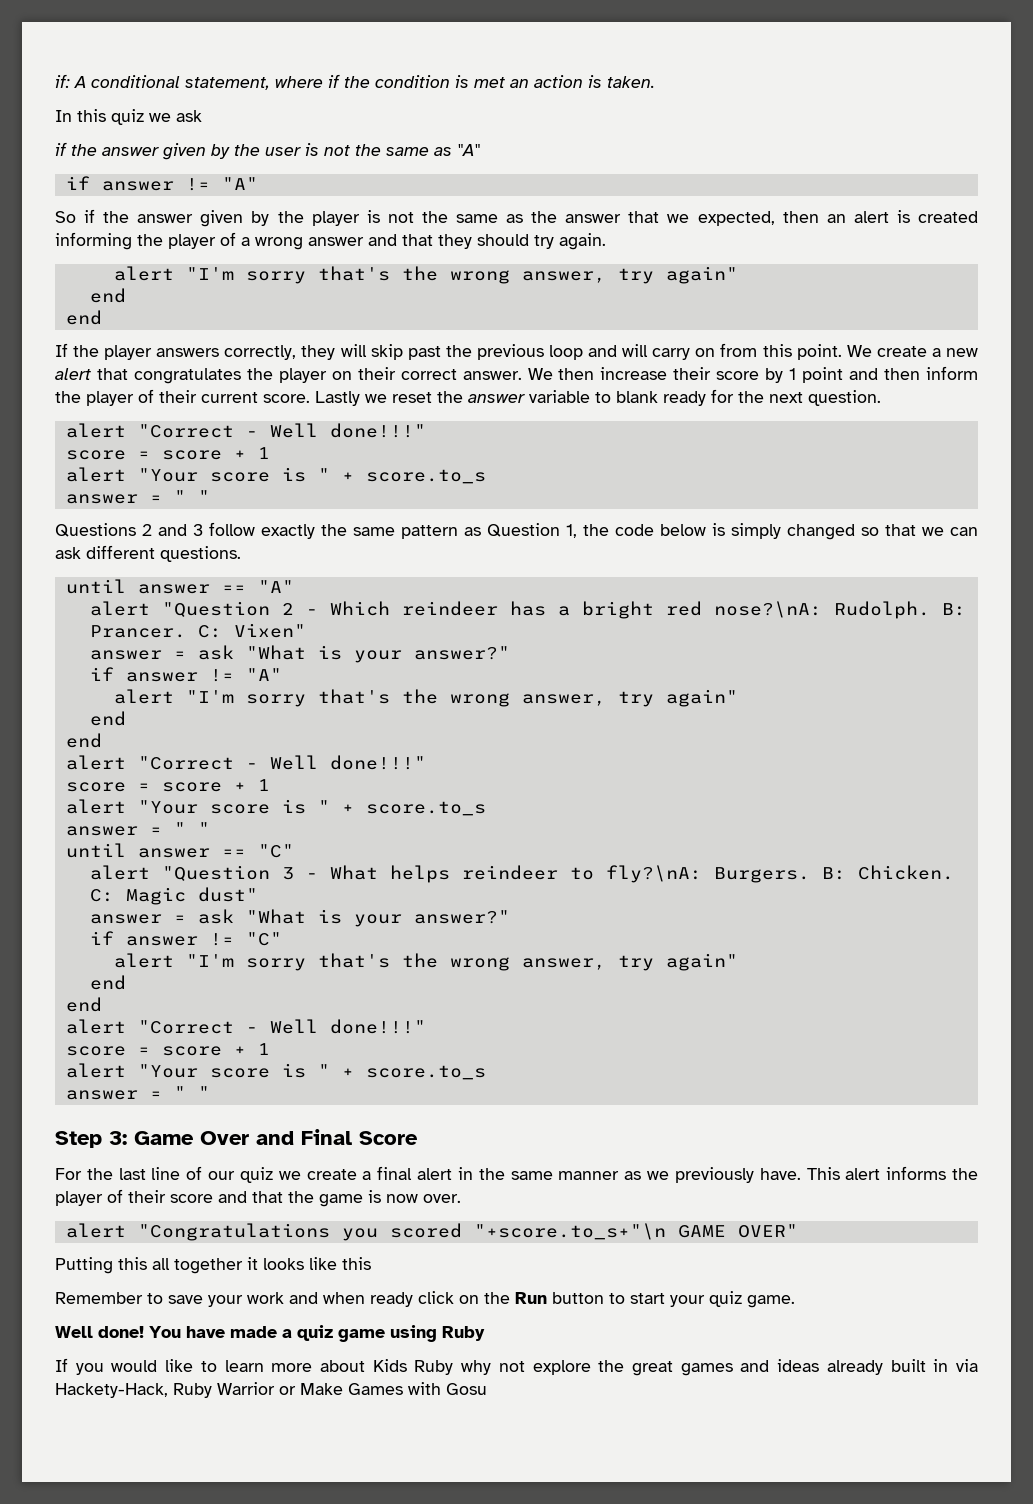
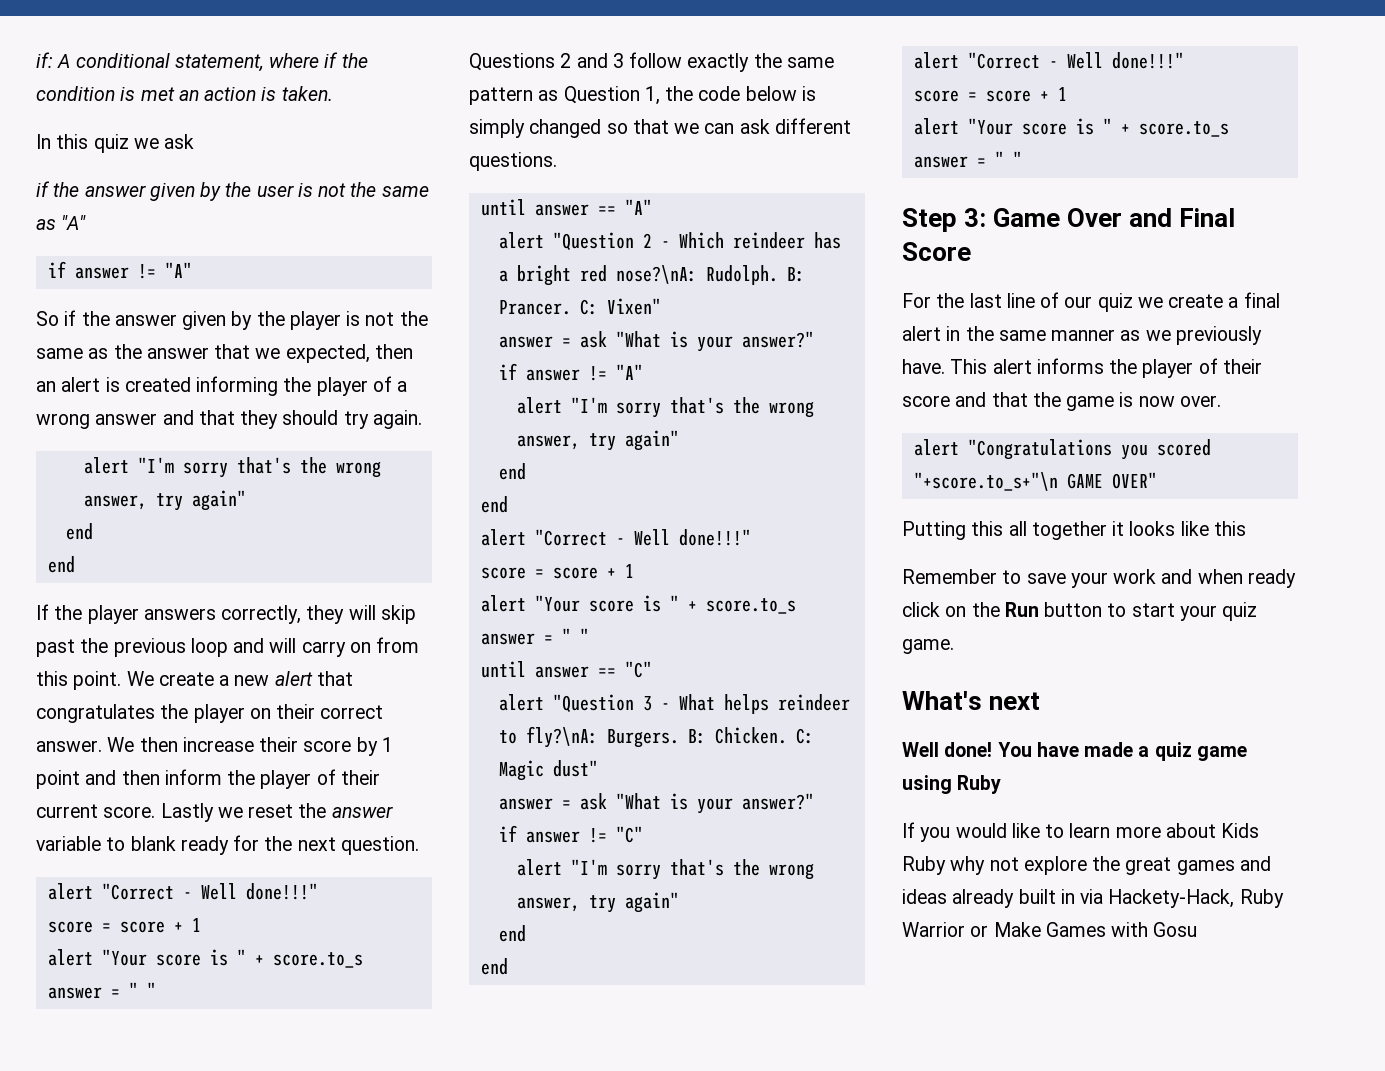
+ What's next

